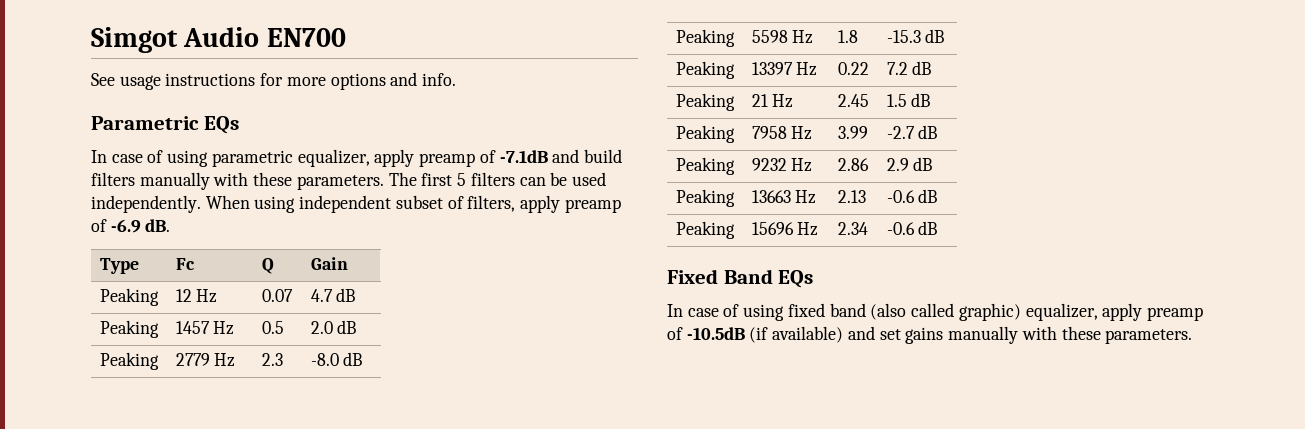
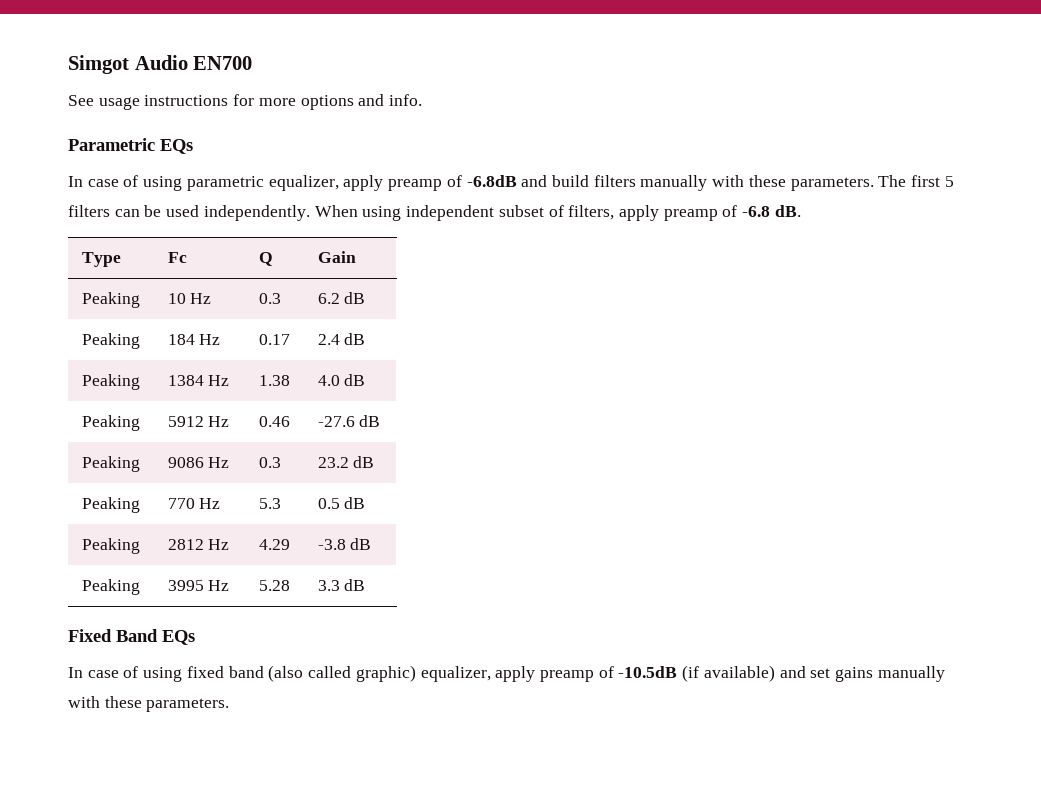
- In case of using parametric equalizer, apply preamp of -7.1dB and build filters manually with these parameters.
+ In case of using parametric equalizer, apply preamp of -6.8dB and build filters manually with these parameters.
- When using independent subset of filters, apply preamp of -6.9 dB.
+ When using independent subset of filters, apply preamp of -6.8 dB.
- Peaking | 12 Hz | 0.07 | 4.7 dB
- Peaking | 1457 Hz | 0.5 | 2.0 dB
- Peaking | 2779 Hz | 2.3 | -8.0 dB
- Peaking | 5598 Hz | 1.8 | -15.3 dB
- Peaking | 13397 Hz | 0.22 | 7.2 dB
- Peaking | 21 Hz | 2.45 | 1.5 dB
- Peaking | 7958 Hz | 3.99 | -2.7 dB
- Peaking | 9232 Hz | 2.86 | 2.9 dB
- Peaking | 13663 Hz | 2.13 | -0.6 dB
- Peaking | 15696 Hz | 2.34 | -0.6 dB
+ Peaking | 10 Hz | 0.3 | 6.2 dB
+ Peaking | 184 Hz | 0.17 | 2.4 dB
+ Peaking | 1384 Hz | 1.38 | 4.0 dB
+ Peaking | 5912 Hz | 0.46 | -27.6 dB
+ Peaking | 9086 Hz | 0.3 | 23.2 dB
+ Peaking | 770 Hz | 5.3 | 0.5 dB
+ Peaking | 2812 Hz | 4.29 | -3.8 dB
+ Peaking | 3995 Hz | 5.28 | 3.3 dB

